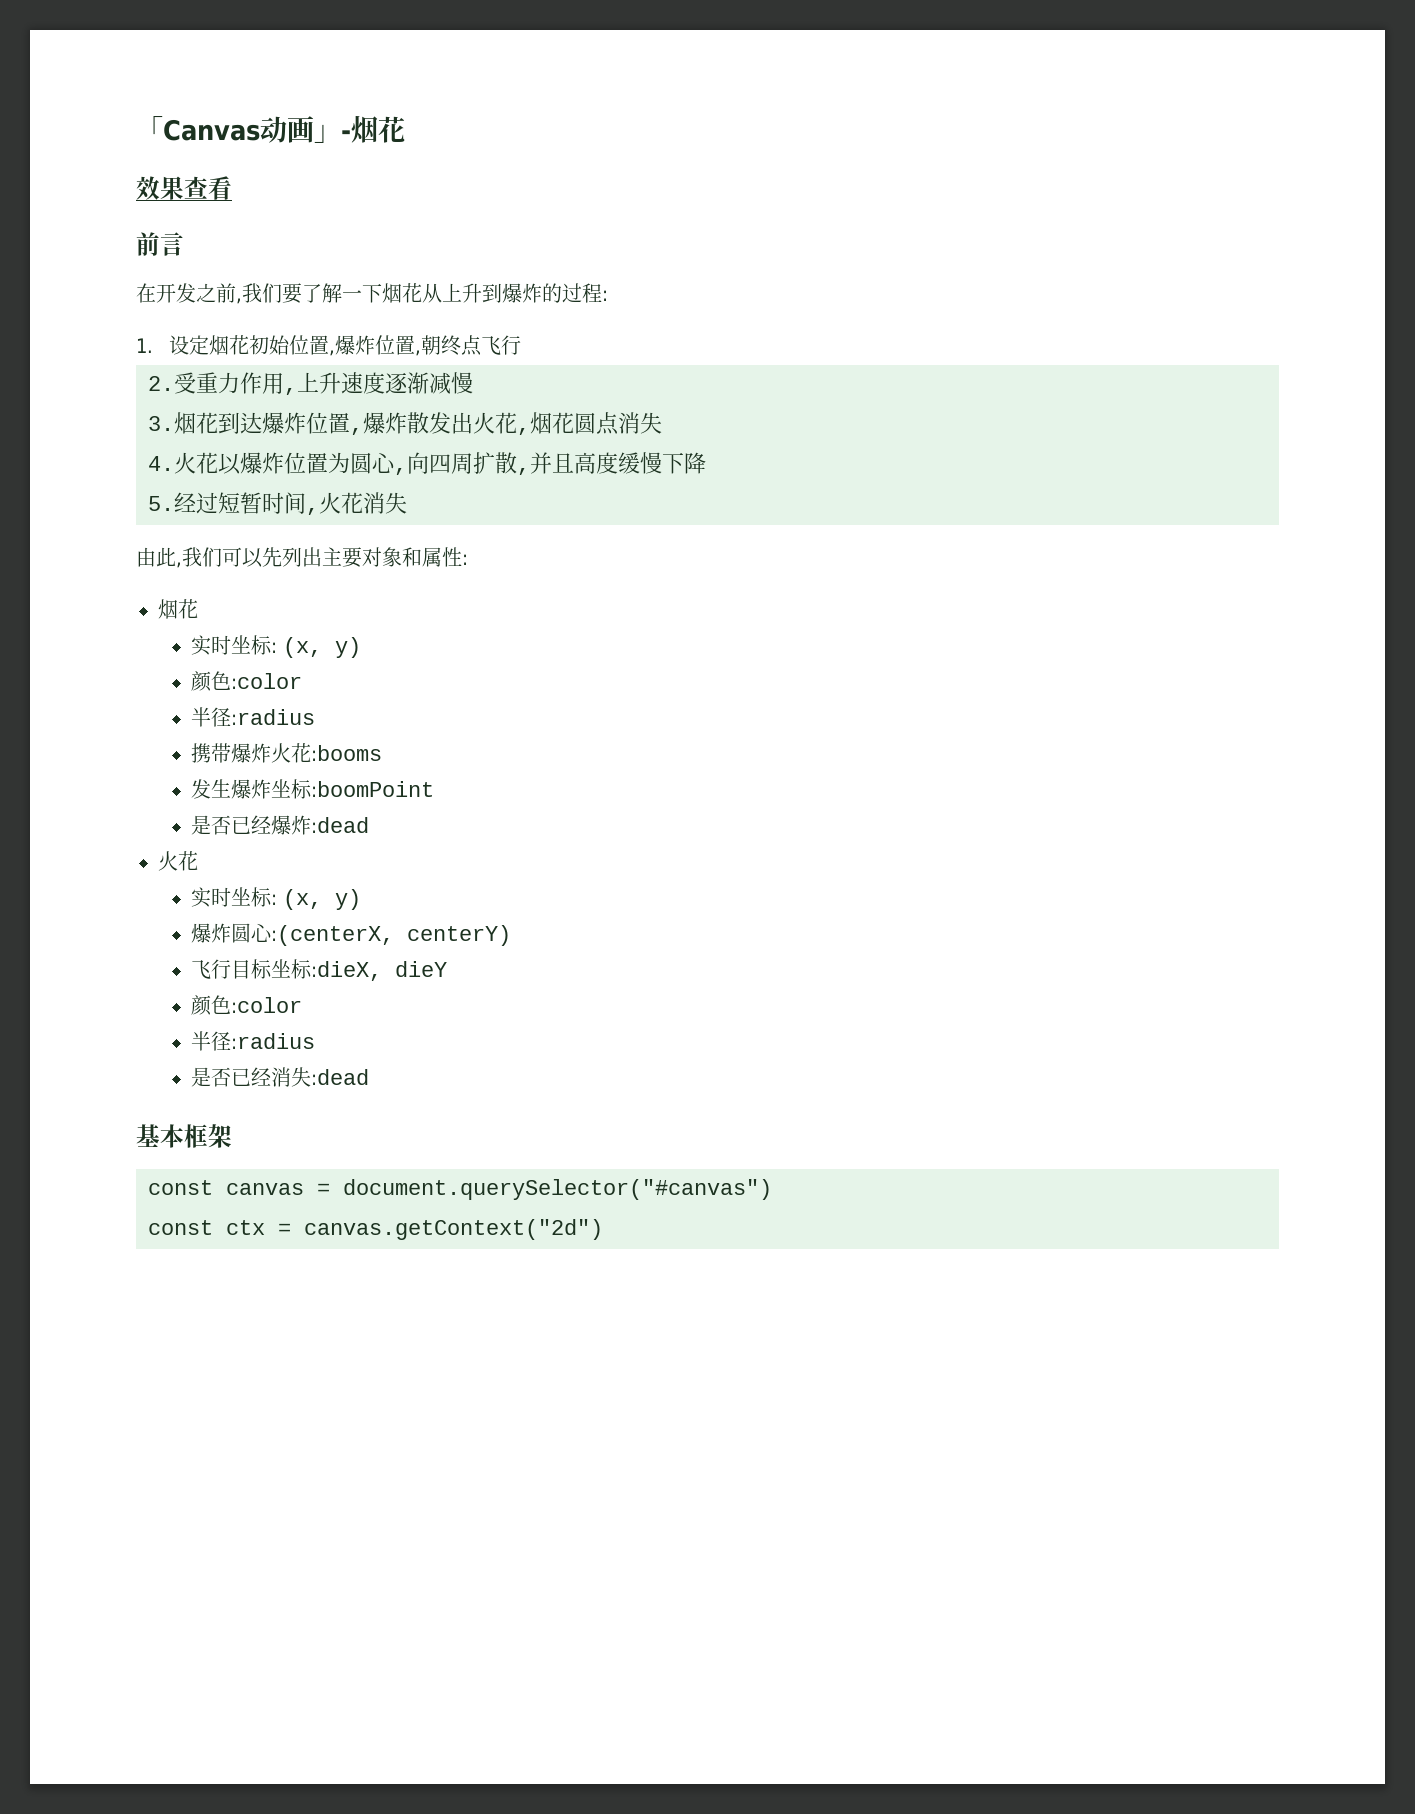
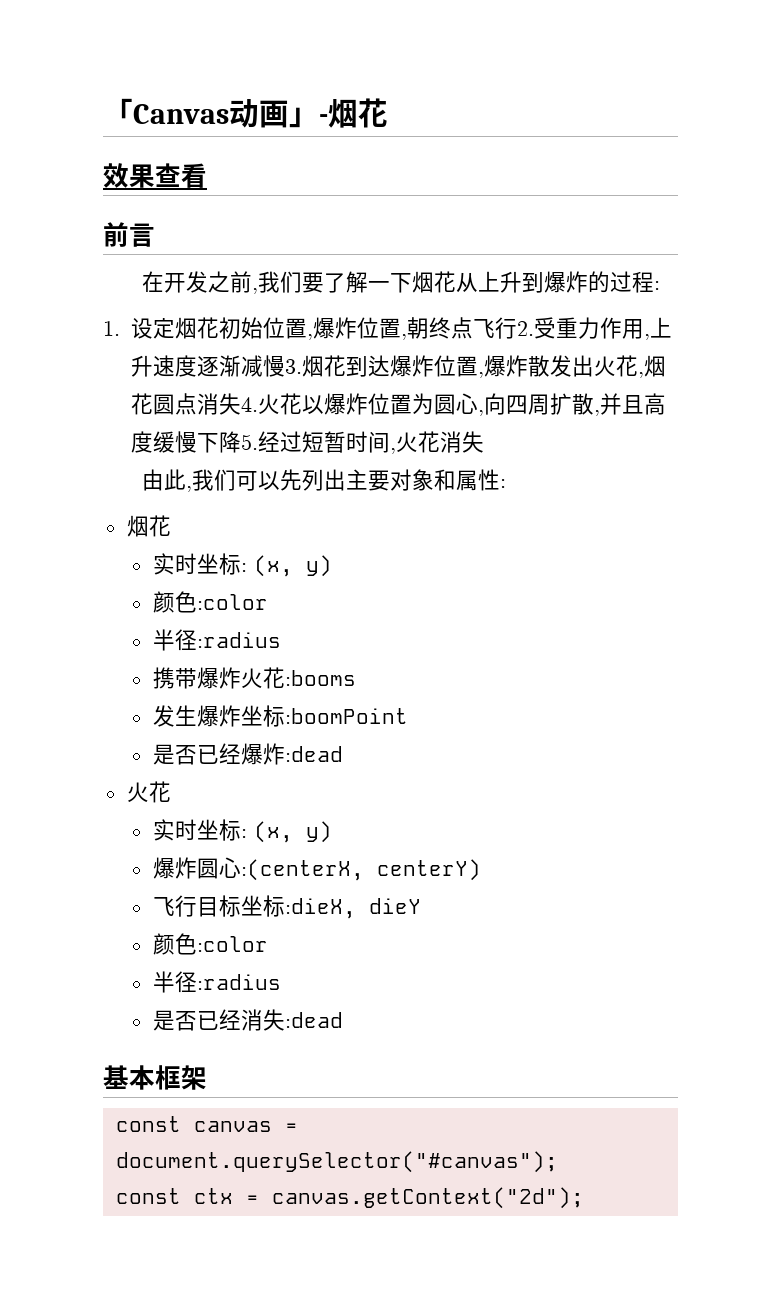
- 1.设定烟花初始位置,爆炸位置,朝终点飞行
- 2.受重力作用,上升速度逐渐减慢
- 3.烟花到达爆炸位置,爆炸散发出火花,烟花圆点消失
- 4.火花以爆炸位置为圆心,向四周扩散,并且高度缓慢下降
- 5.经过短暂时间,火花消失
+ 1.设定烟花初始位置,爆炸位置,朝终点飞行2.受重力作用,上升速度逐渐减慢3.烟花到达爆炸位置,爆炸散发出火花,烟花圆点消失4.火花以爆炸位置为圆心,向四周扩散,并且高度缓慢下降5.经过短暂时间,火花消失
- const canvas = document.querySelector("#canvas")
+ const canvas = document.querySelector("#canvas");
- const ctx = canvas.getContext("2d")
+ const ctx = canvas.getContext("2d");

